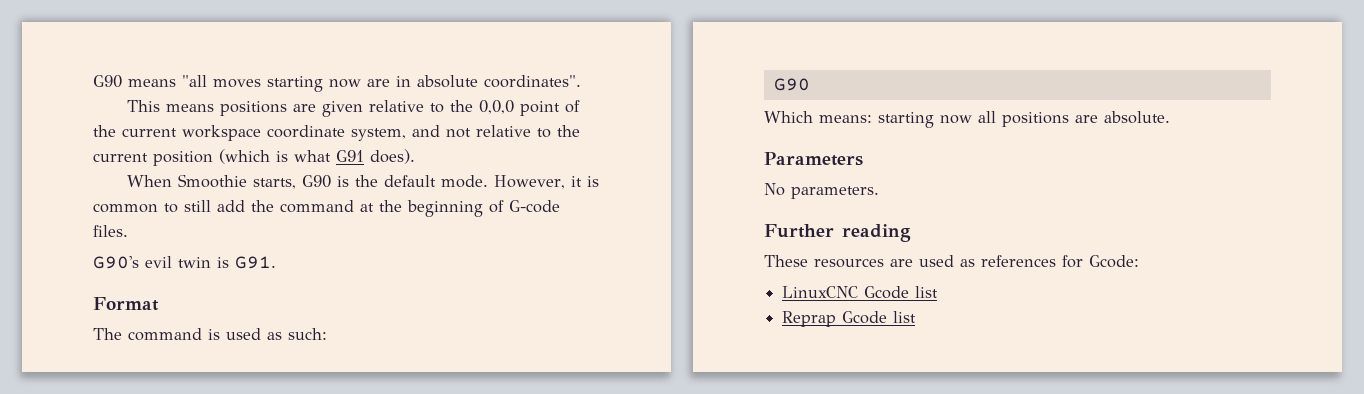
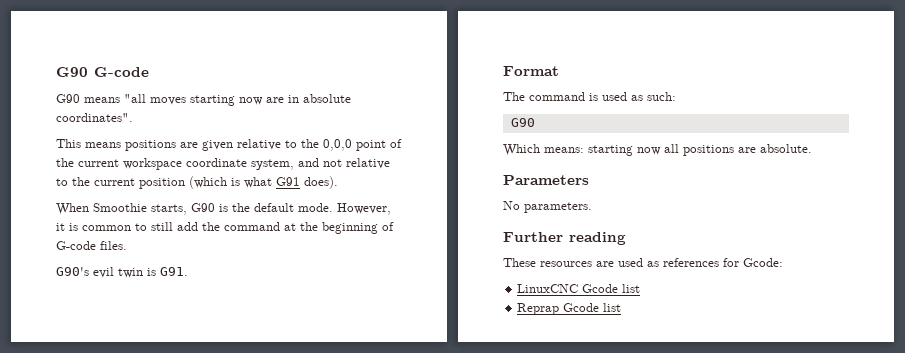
+ G90 G-code

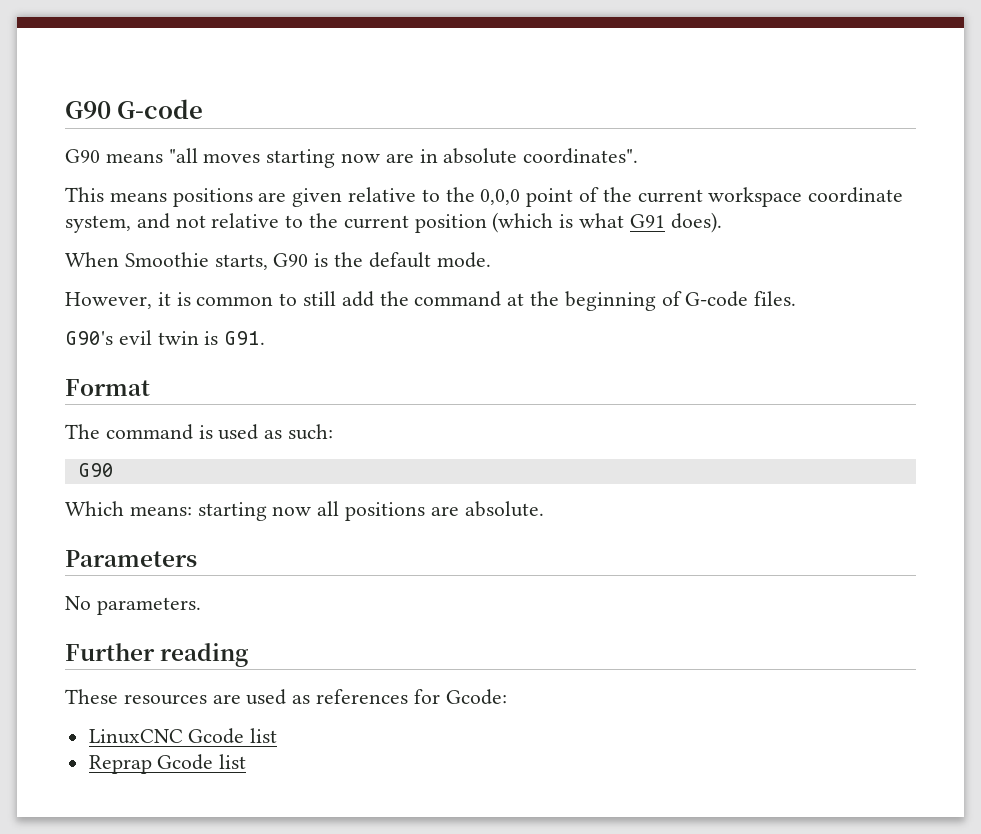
- When Smoothie starts, G90 is the default mode. However, it is common to still add the command at the beginning of G-code files.
+ When Smoothie starts, G90 is the default mode.
+ However, it is common to still add the command at the beginning of G-code files.

